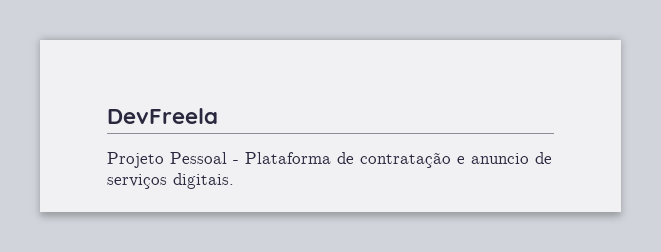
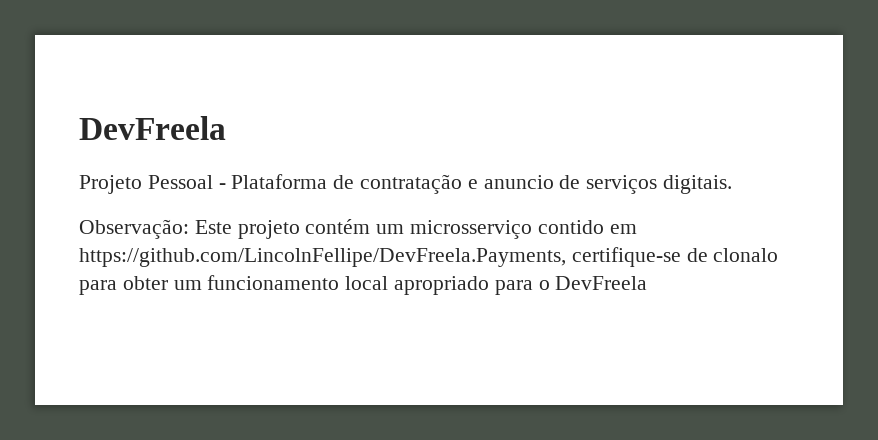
+ Observação: Este projeto contém um microsserviço contido em https://github.com/LincolnFellipe/DevFreela.Payments, certifique-se de clonalo para obter um funcionamento local apropriado para o DevFreela

